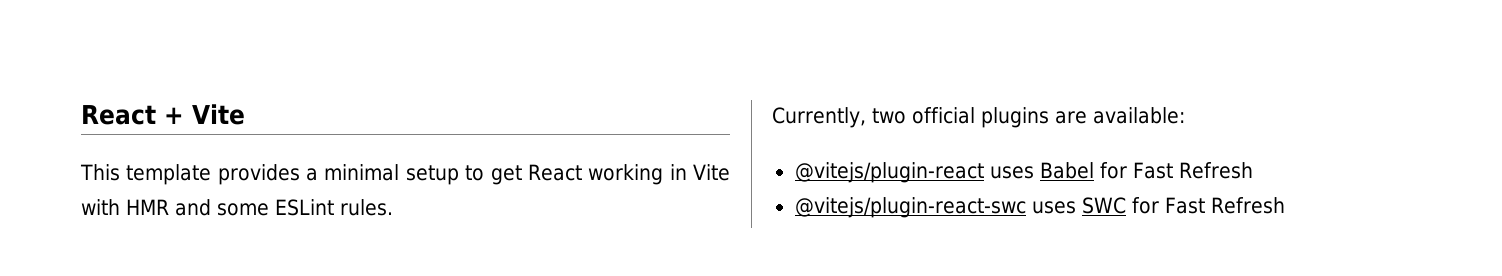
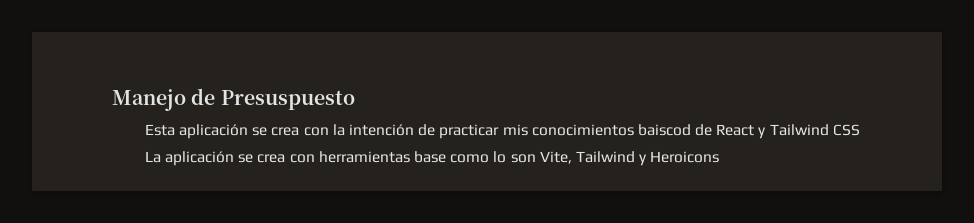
- React + Vite
- This template provides a minimal setup to get React working in Vite with HMR and some ESLint rules.
- Currently, two official plugins are available:
- @vitejs/plugin-react uses Babel for Fast Refresh
- @vitejs/plugin-react-swc uses SWC for Fast Refresh
+ Manejo de Presuspuesto
+ Esta aplicación se crea con la intención de practicar mis conocimientos baiscod de React y Tailwind CSS
+ La aplicación se crea con herramientas base como lo son Vite, Tailwind y Heroicons

